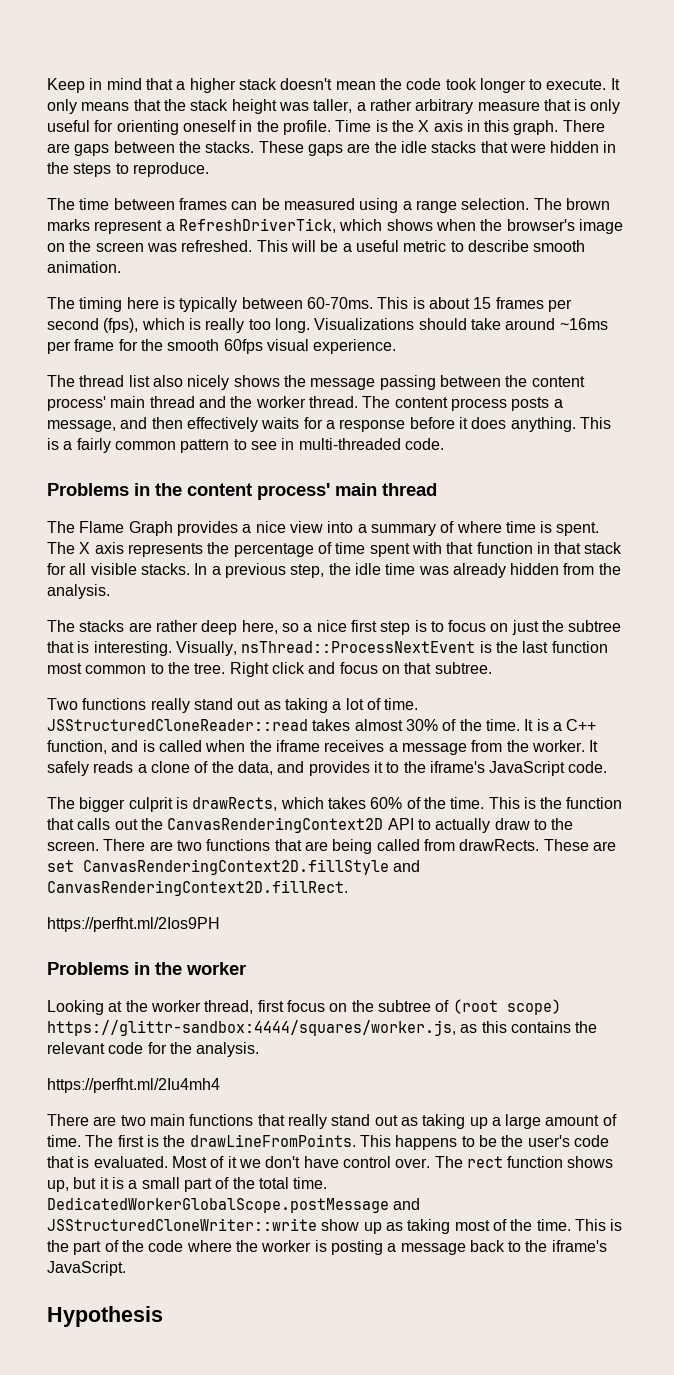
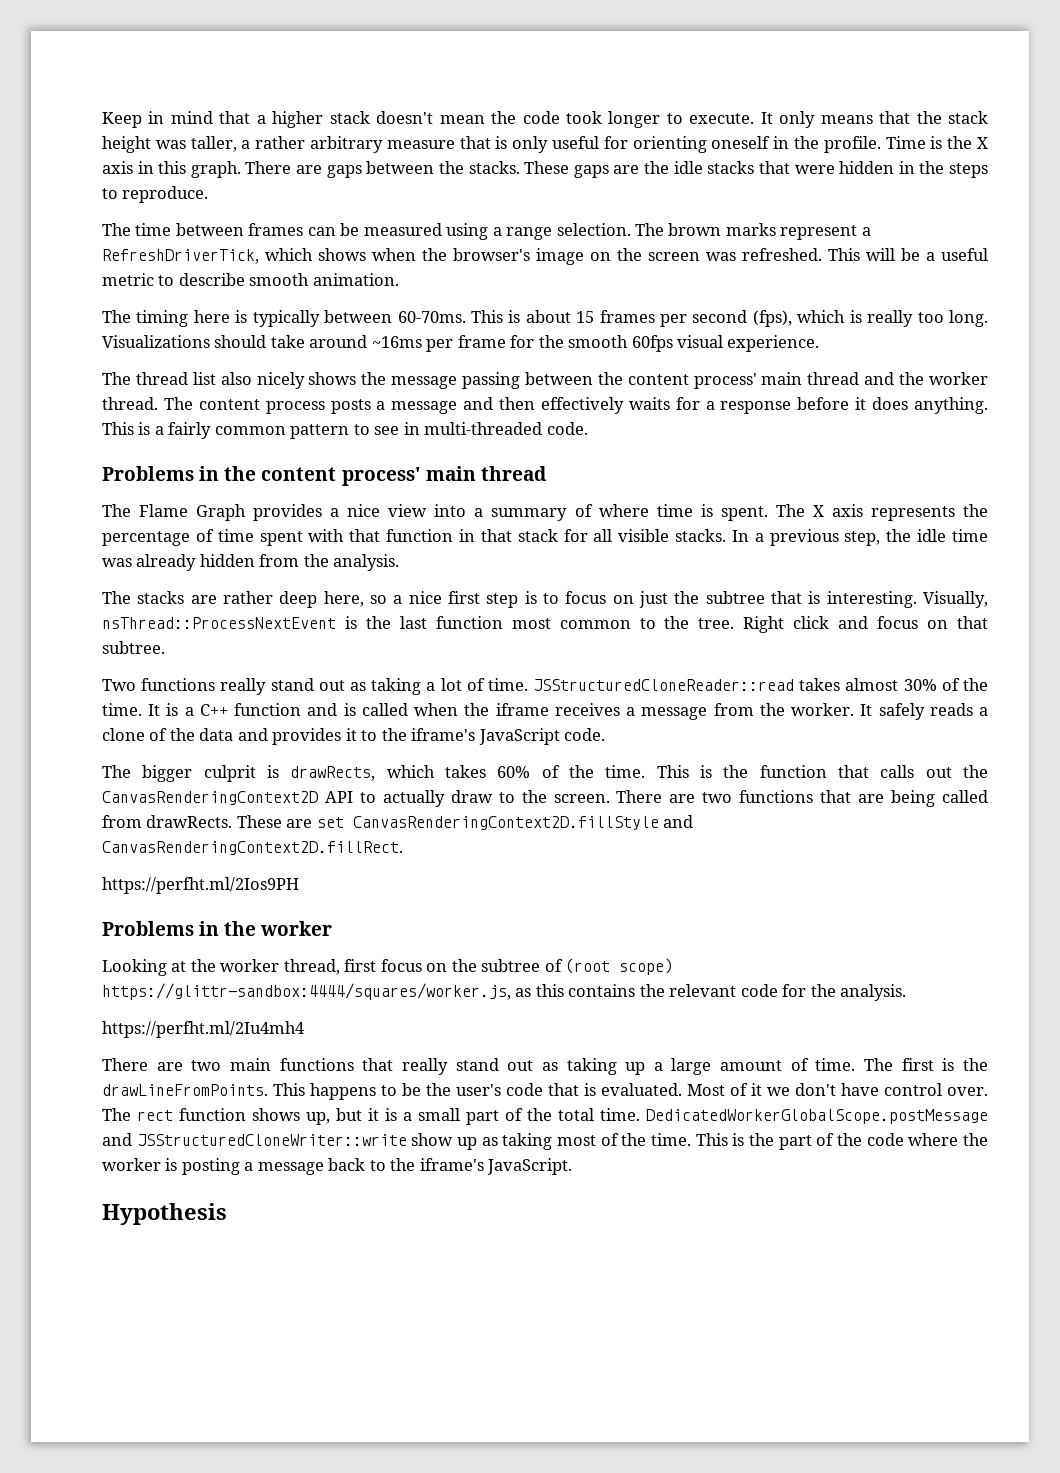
- The content process posts a message, and then effectively waits for a response before it does anything.
+ The content process posts a message and then effectively waits for a response before it does anything.
- It is a C++ function, and is called when the iframe receives a message from the worker.
+ It is a C++ function and is called when the iframe receives a message from the worker.
- It safely reads a clone of the data, and provides it to the iframe's JavaScript code.
+ It safely reads a clone of the data and provides it to the iframe's JavaScript code.

